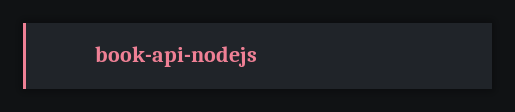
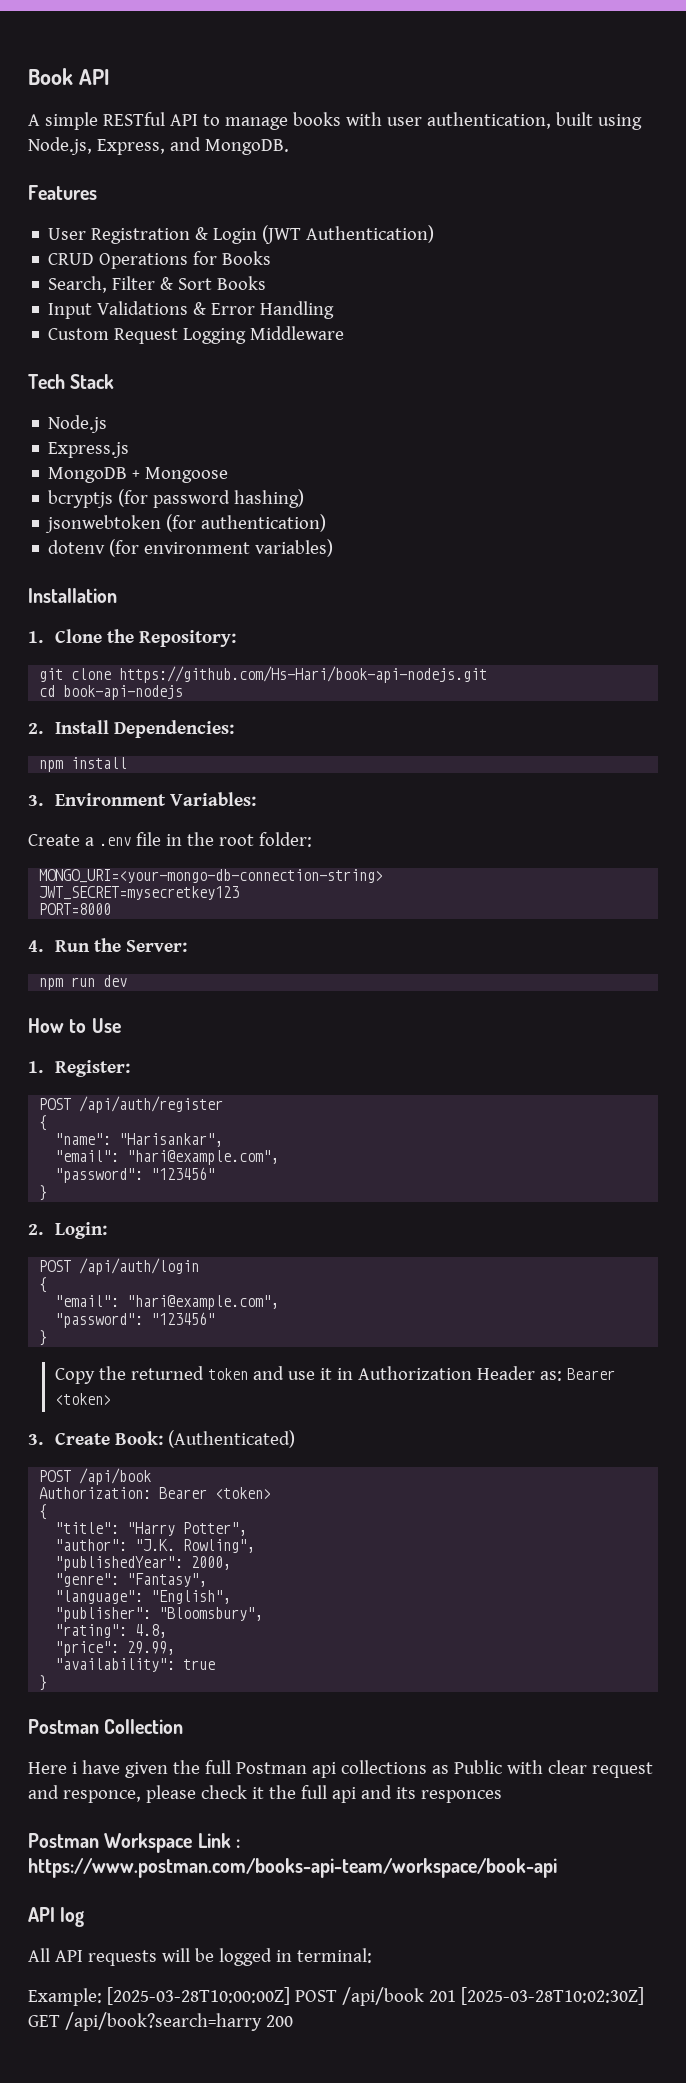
- book-api-nodejs
+ Book API
+ A simple RESTful API to manage books with user authentication, built using Node.js, Express, and MongoDB.
+ Features
+ User Registration & Login (JWT Authentication)
+ CRUD Operations for Books
+ Search, Filter & Sort Books
+ Input Validations & Error Handling
+ Custom Request Logging Middleware
+ Tech Stack
+ Node.js
+ Express.js
+ MongoDB + Mongoose
+ bcryptjs (for password hashing)
+ jsonwebtoken (for authentication)
+ dotenv (for environment variables)
+ Installation
+ 1. Clone the Repository:
+ git clone https://github.com/Hs-Hari/book-api-nodejs.git
+ cd book-api-nodejs
+ 2. Install Dependencies:
+ npm install
+ 3. Environment Variables:
+ Create a .env file in the root folder:
+ MONGO_URI=<your-mongo-db-connection-string>
+ JWT_SECRET=mysecretkey123
+ PORT=8000
+ 4. Run the Server:
+ npm run dev
+ How to Use
+ 1. Register:
+ POST /api/auth/register
+ {
+ "name": "Harisankar",
+ "email": "hari@example.com",
+ "password": "123456"
+ }
+ 2. Login:
+ POST /api/auth/login
+ {
+ "email": "hari@example.com",
+ "password": "123456"
+ }
+ Copy the returned token and use it in Authorization Header as: Bearer <token>
+ 3. Create Book: (Authenticated)
+ POST /api/book
+ Authorization: Bearer <token>
+ {
+ "title": "Harry Potter",
+ "author": "J.K. Rowling",
+ "publishedYear": 2000,
+ "genre": "Fantasy",
+ "language": "English",
+ "publisher": "Bloomsbury",
+ "rating": 4.8,
+ "price": 29.99,
+ "availability": true
+ }
+ Postman Collection
+ Here i have given the full Postman api collections as Public with clear request and responce, please check it the full api and its responces
+ Postman Workspace Link : https://www.postman.com/books-api-team/workspace/book-api
+ API log
+ All API requests will be logged in terminal:
+ Example: [2025-03-28T10:00:00Z] POST /api/book 201 [2025-03-28T10:02:30Z] GET /api/book?search=harry 200

